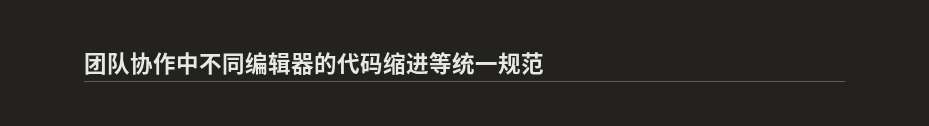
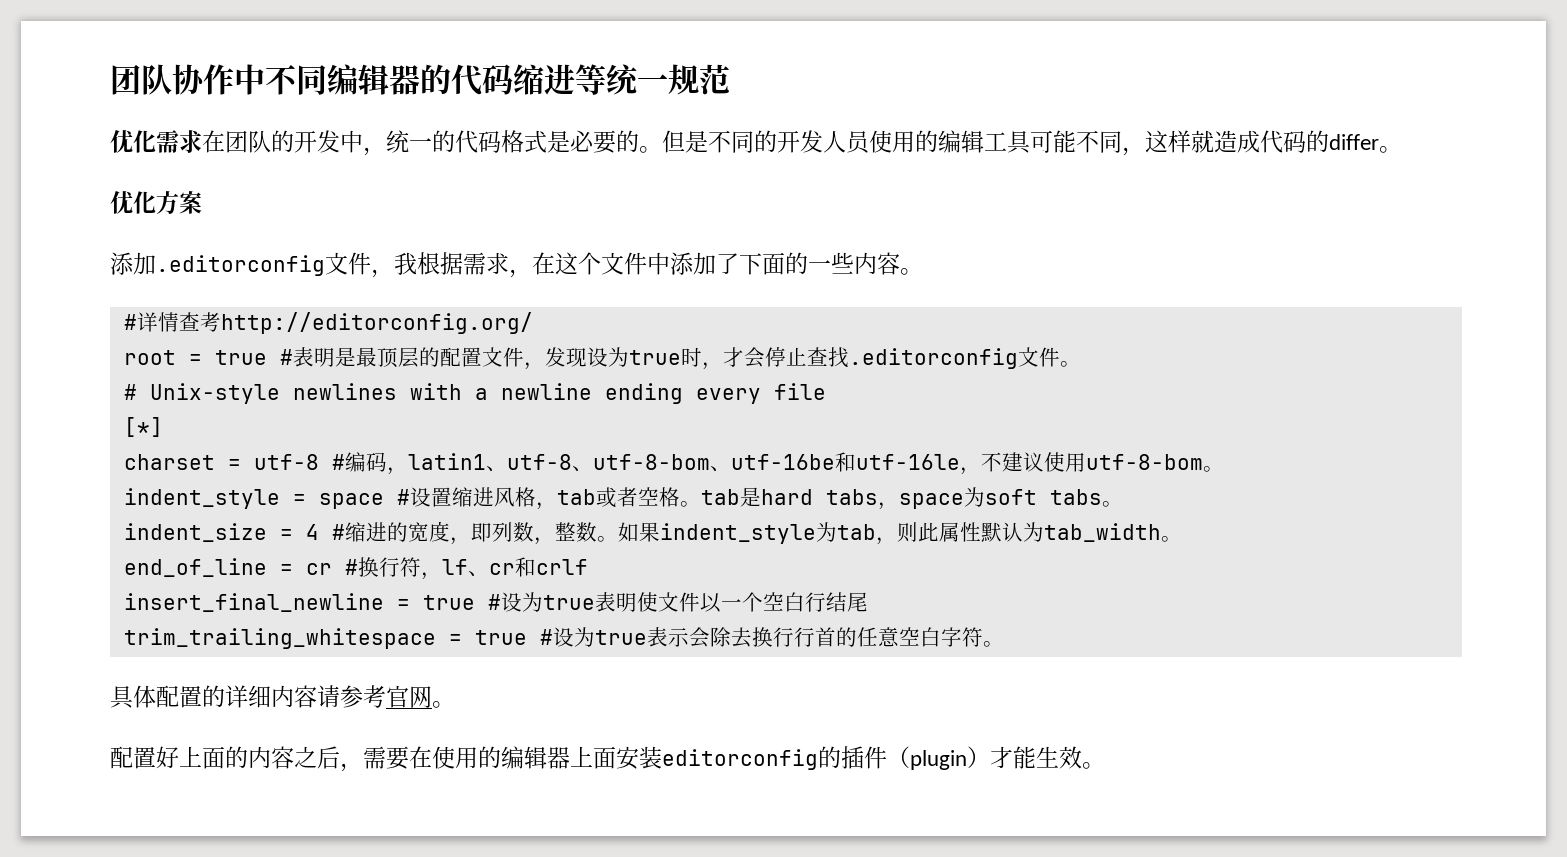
+ 优化需求在团队的开发中，统一的代码格式是必要的。但是不同的开发人员使用的编辑工具可能不同，这样就造成代码的differ。
+ 优化方案
+ 添加.editorconfig文件，我根据需求，在这个文件中添加了下面的一些内容。
+ #详情查考http://editorconfig.org/
+ root = true #表明是最顶层的配置文件，发现设为true时，才会停止查找.editorconfig文件。
+ # Unix-style newlines with a newline ending every file
+ [*]
+ charset = utf-8 #编码，latin1、utf-8、utf-8-bom、utf-16be和utf-16le，不建议使用utf-8-bom。
+ indent_style = space #设置缩进风格，tab或者空格。tab是hard tabs，space为soft tabs。
+ indent_size = 4 #缩进的宽度，即列数，整数。如果indent_style为tab，则此属性默认为tab_width。
+ end_of_line = cr #换行符，lf、cr和crlf
+ insert_final_newline = true #设为true表明使文件以一个空白行结尾
+ trim_trailing_whitespace = true #设为true表示会除去换行行首的任意空白字符。
+ 具体配置的详细内容请参考官网。
+ 配置好上面的内容之后，需要在使用的编辑器上面安装editorconfig的插件（plugin）才能生效。

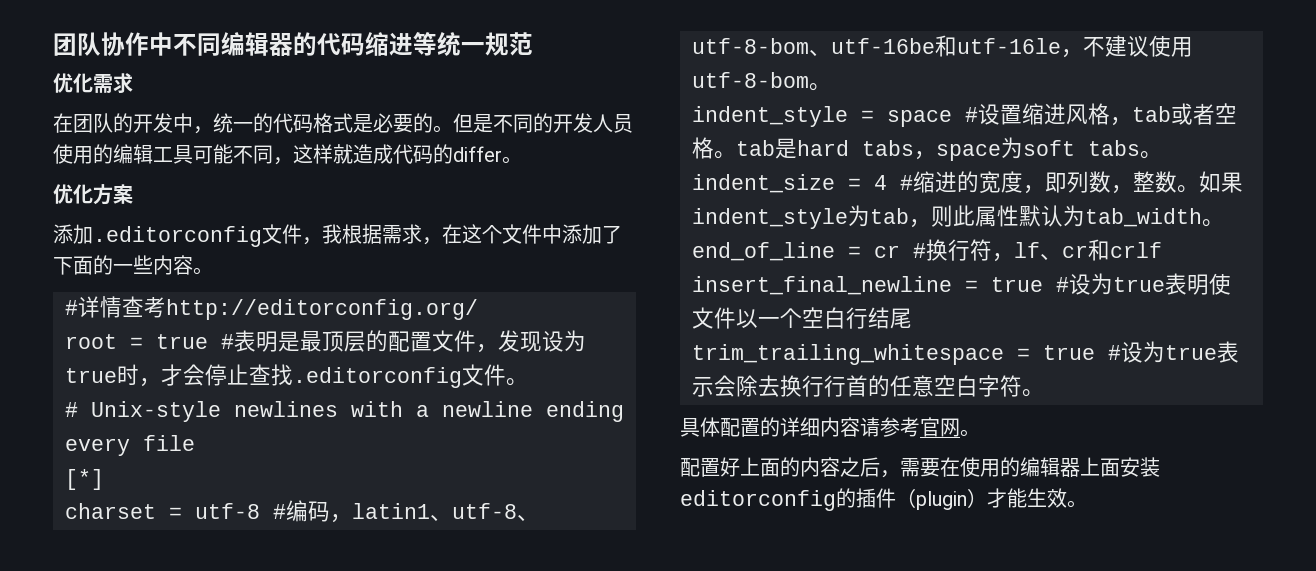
- 优化需求在团队的开发中，统一的代码格式是必要的。
+ 优化需求
+ 在团队的开发中，统一的代码格式是必要的。

